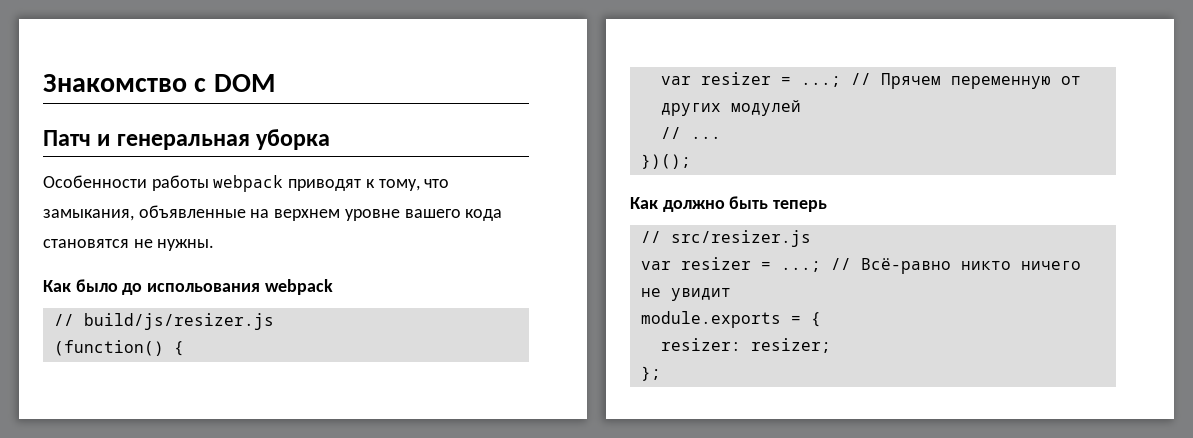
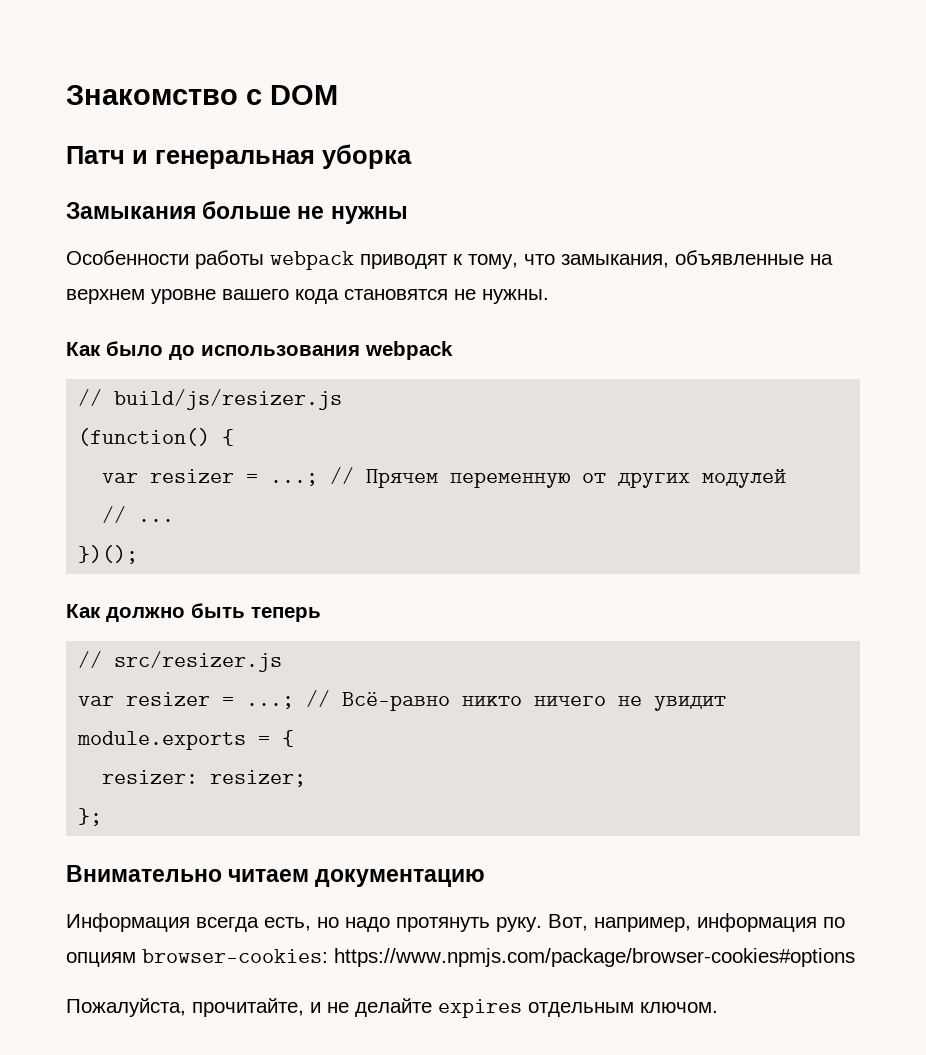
+ Замыкания больше не нужны
- Как было до испольования webpack
+ Как было до использования webpack
+ Внимательно читаем документацию
+ Информация всегда есть, но надо протянуть руку. Вот, например, информация по опциям browser-cookies: https://www.npmjs.com/package/browser-cookies#options
+ Пожалуйста, прочитайте, и не делайте expires отдельным ключом.

